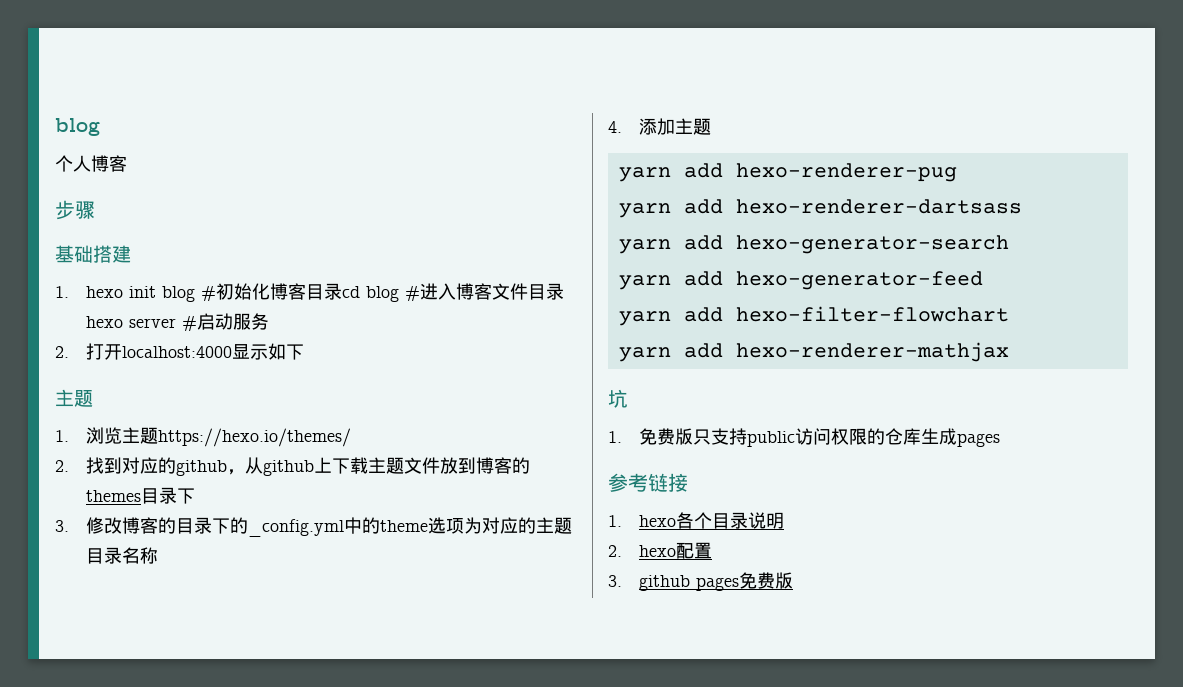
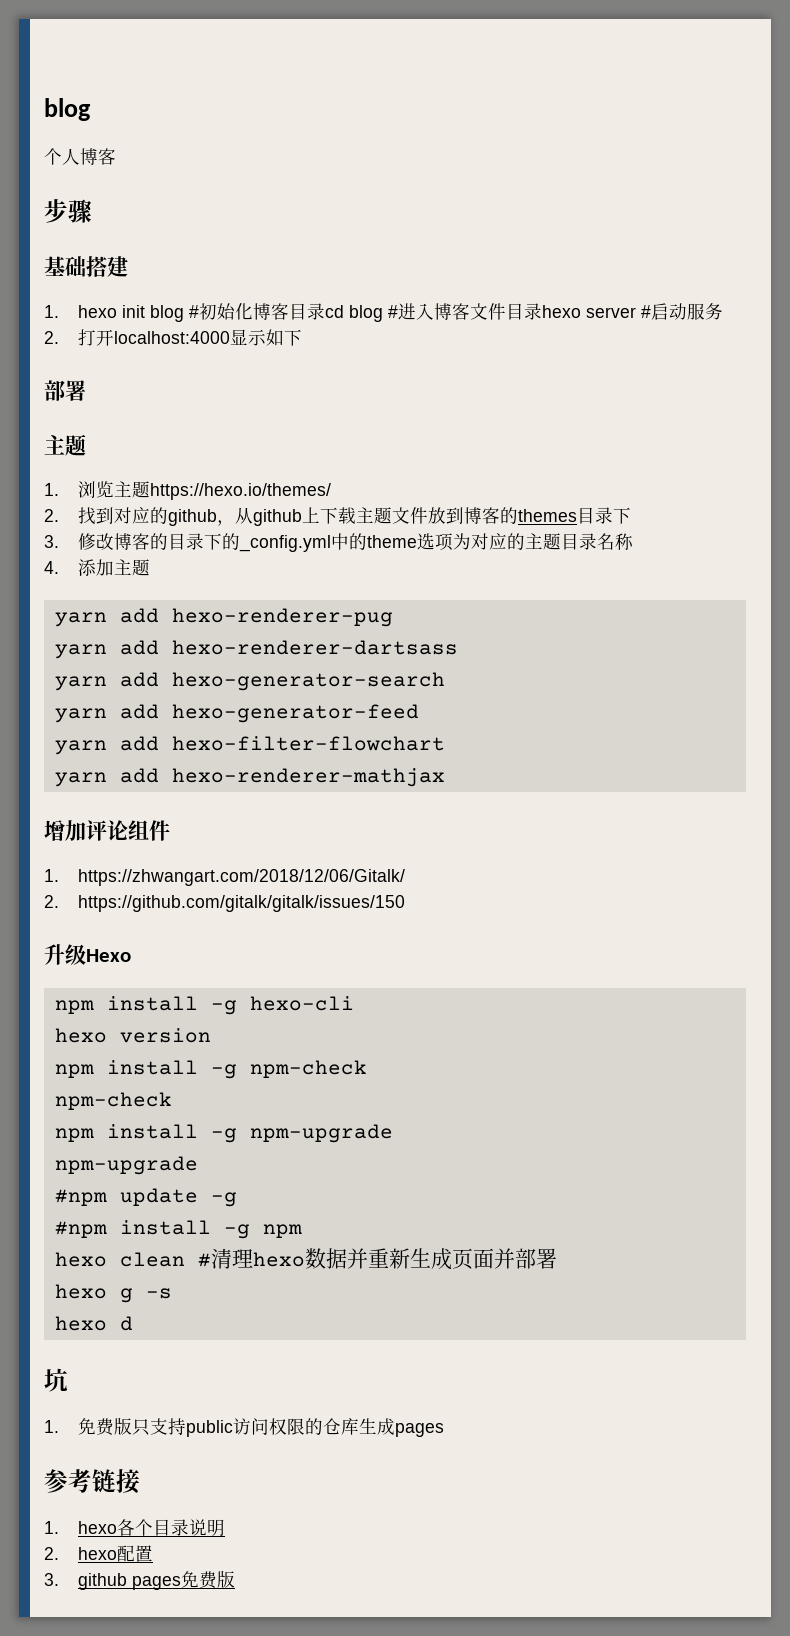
  2.打开localhost:4000显示如下
+ 部署
+ 增加评论组件
+ 1. https://zhwangart.com/2018/12/06/Gitalk/
+ 2. https://github.com/gitalk/gitalk/issues/150
+ 升级Hexo
+ npm install -g hexo-cli
+ hexo version
+ npm install -g npm-check
+ npm-check
+ npm install -g npm-upgrade
+ npm-upgrade
+ #npm update -g
+ #npm install -g npm
+ hexo clean #清理hexo数据并重新生成页面并部署
+ hexo g -s
+ hexo d

